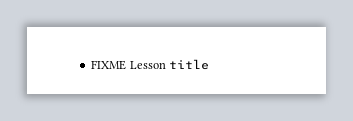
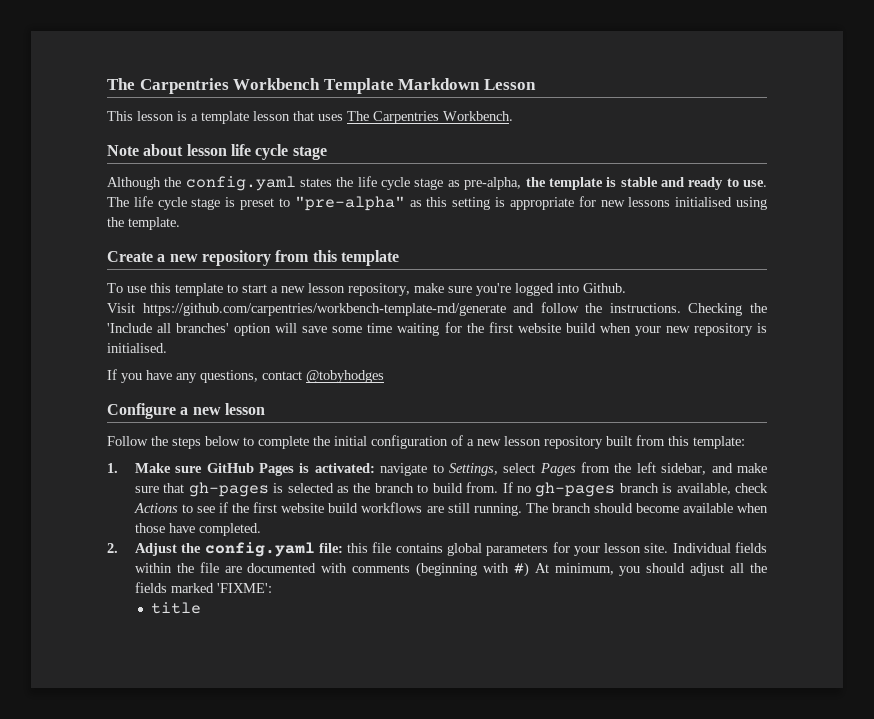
- FIXME Lesson title
+ The Carpentries Workbench Template Markdown Lesson
+ This lesson is a template lesson that uses The Carpentries Workbench.
+ Note about lesson life cycle stage
+ Although the config.yaml states the life cycle stage as pre-alpha, the template is stable and ready to use. The life cycle stage is preset to "pre-alpha" as this setting is appropriate for new lessons initialised using the template.
+ Create a new repository from this template
+ To use this template to start a new lesson repository, make sure you're logged into Github.
+ Visit https://github.com/carpentries/workbench-template-md/generate and follow the instructions. Checking the 'Include all branches' option will save some time waiting for the first website build when your new repository is initialised.
+ If you have any questions, contact @tobyhodges
+ Configure a new lesson
+ Follow the steps below to complete the initial configuration of a new lesson repository built from this template:
+ 1. Make sure GitHub Pages is activated: navigate to Settings, select Pages from the left sidebar, and make sure that gh-pages is selected as the branch to build from. If no gh-pages branch is available, check Actions to see if the first website build workflows are still running. The branch should become available when those have completed.
+ 2. Adjust the config.yaml file: this file contains global parameters for your lesson site. Individual fields within the file are documented with comments (beginning with #) At minimum, you should adjust all the fields marked 'FIXME':
+ title

